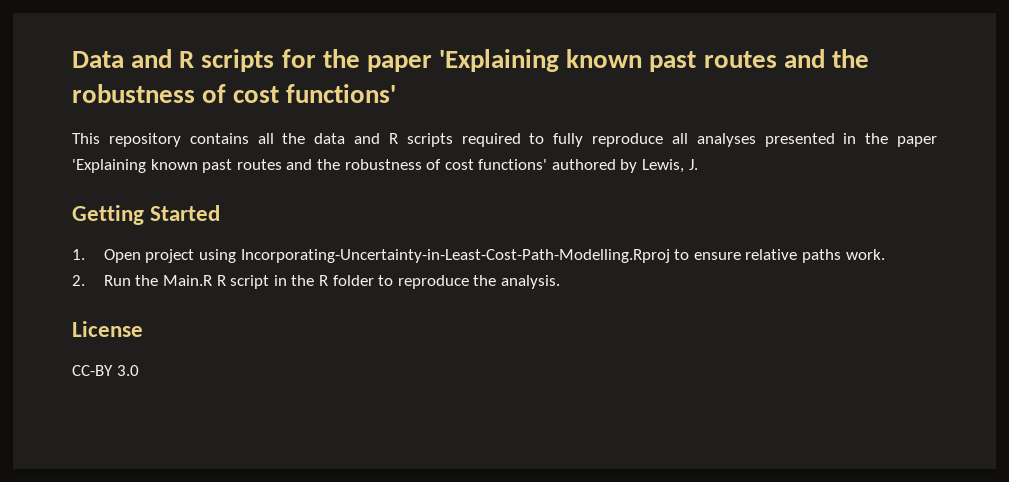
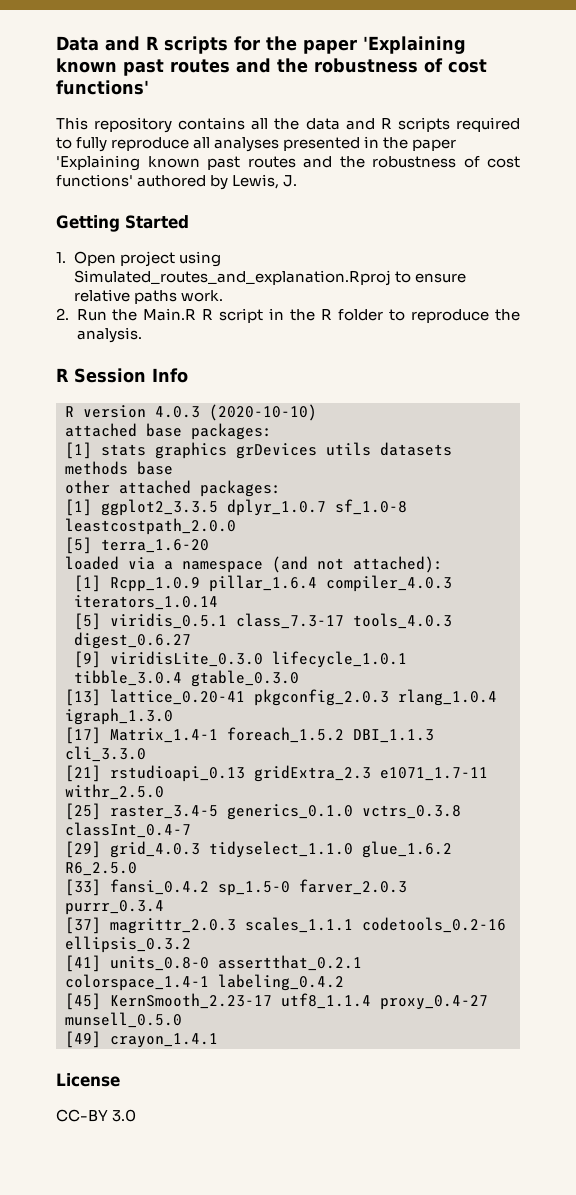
- 1. Open project using Incorporating-Uncertainty-in-Least-Cost-Path-Modelling.Rproj to ensure relative paths work.
+ 1. Open project using Simulated_routes_and_explanation.Rproj to ensure relative paths work.
+ R Session Info
+ R version 4.0.3 (2020-10-10)
+ attached base packages:
+ [1] stats graphics grDevices utils datasets methods base
+ other attached packages:
+ [1] ggplot2_3.3.5 dplyr_1.0.7 sf_1.0-8 leastcostpath_2.0.0
+ [5] terra_1.6-20
+ loaded via a namespace (and not attached):
+ [1] Rcpp_1.0.9 pillar_1.6.4 compiler_4.0.3 iterators_1.0.14
+ [5] viridis_0.5.1 class_7.3-17 tools_4.0.3 digest_0.6.27
+ [9] viridisLite_0.3.0 lifecycle_1.0.1 tibble_3.0.4 gtable_0.3.0
+ [13] lattice_0.20-41 pkgconfig_2.0.3 rlang_1.0.4 igraph_1.3.0
+ [17] Matrix_1.4-1 foreach_1.5.2 DBI_1.1.3 cli_3.3.0
+ [21] rstudioapi_0.13 gridExtra_2.3 e1071_1.7-11 withr_2.5.0
+ [25] raster_3.4-5 generics_0.1.0 vctrs_0.3.8 classInt_0.4-7
+ [29] grid_4.0.3 tidyselect_1.1.0 glue_1.6.2 R6_2.5.0
+ [33] fansi_0.4.2 sp_1.5-0 farver_2.0.3 purrr_0.3.4
+ [37] magrittr_2.0.3 scales_1.1.1 codetools_0.2-16 ellipsis_0.3.2
+ [41] units_0.8-0 assertthat_0.2.1 colorspace_1.4-1 labeling_0.4.2
+ [45] KernSmooth_2.23-17 utf8_1.1.4 proxy_0.4-27 munsell_0.5.0
+ [49] crayon_1.4.1

